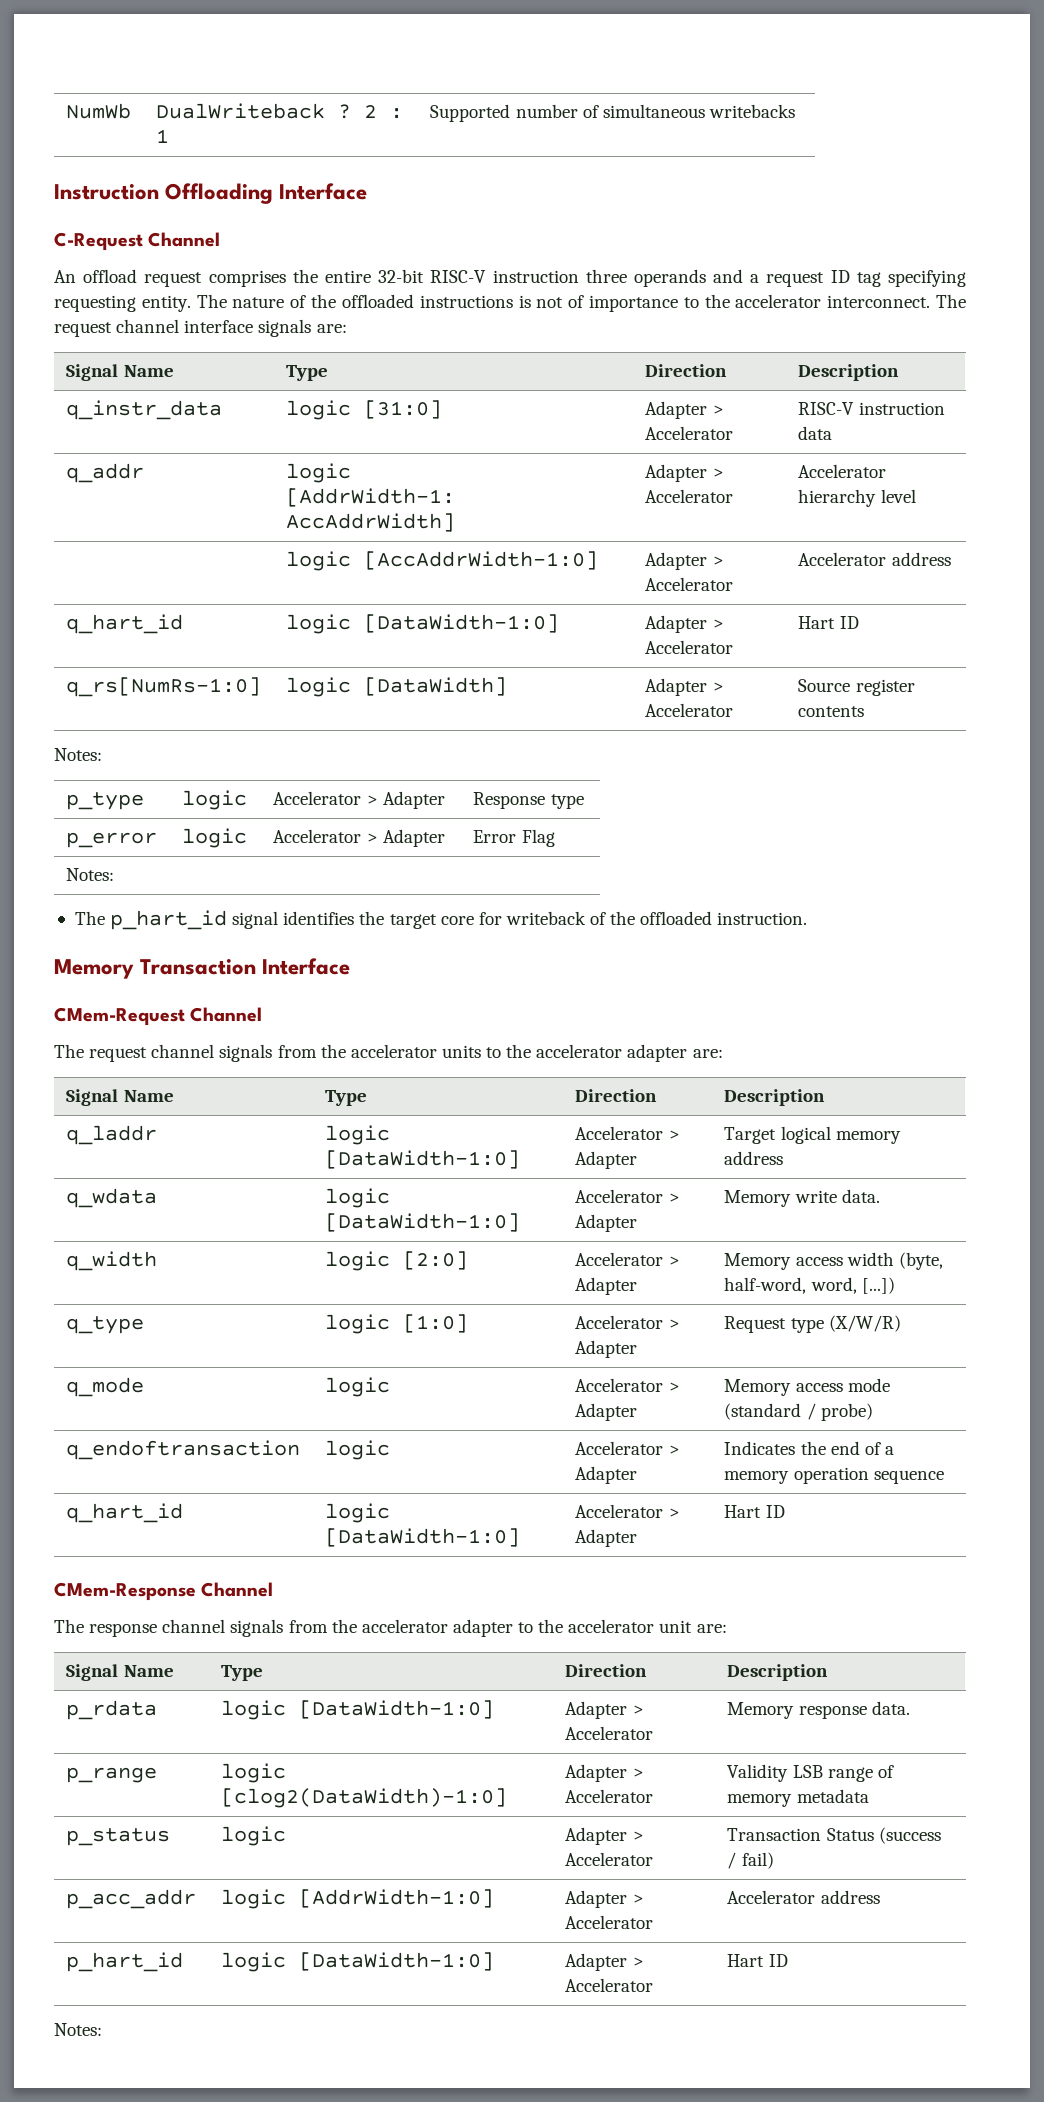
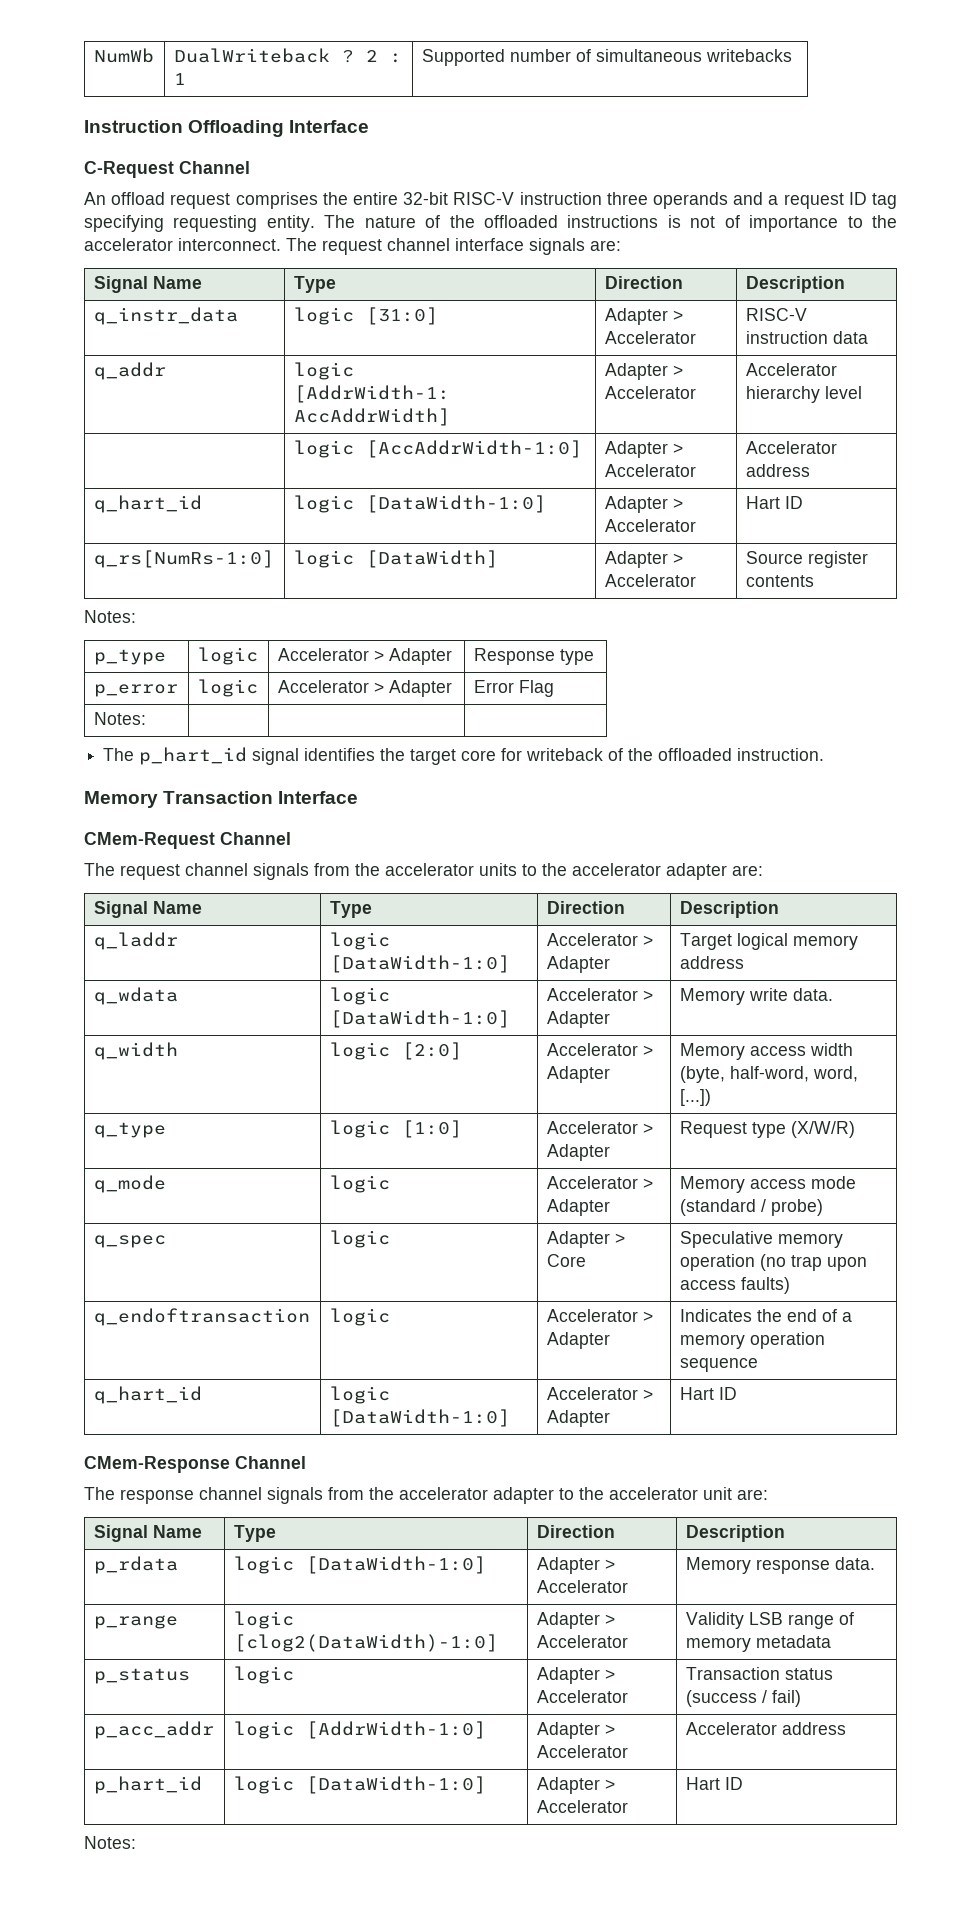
+ q_spec | logic | Adapter > Core | Speculative memory operation (no trap upon access faults)
- p_status | logic | Adapter > Accelerator | Transaction Status (success / fail)
+ p_status | logic | Adapter > Accelerator | Transaction status (success / fail)

